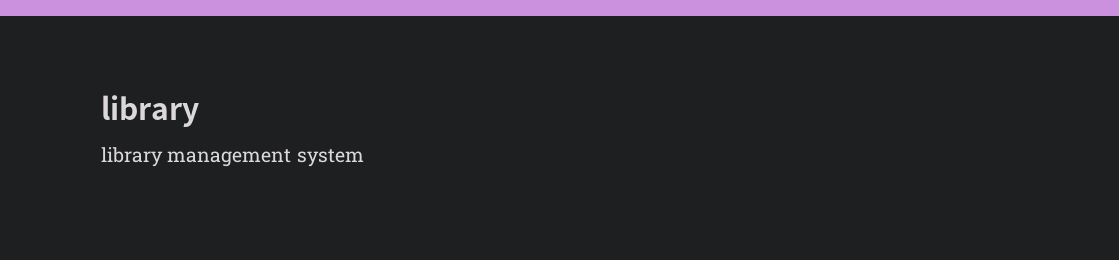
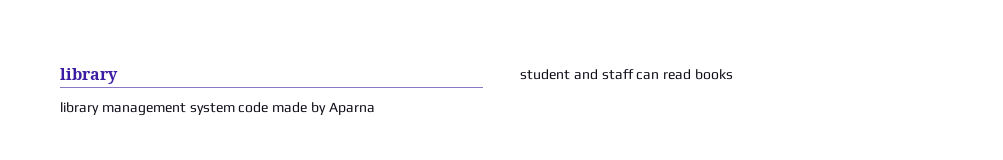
- library management system
+ library management system code made by Aparna
+ student and staff can read books

